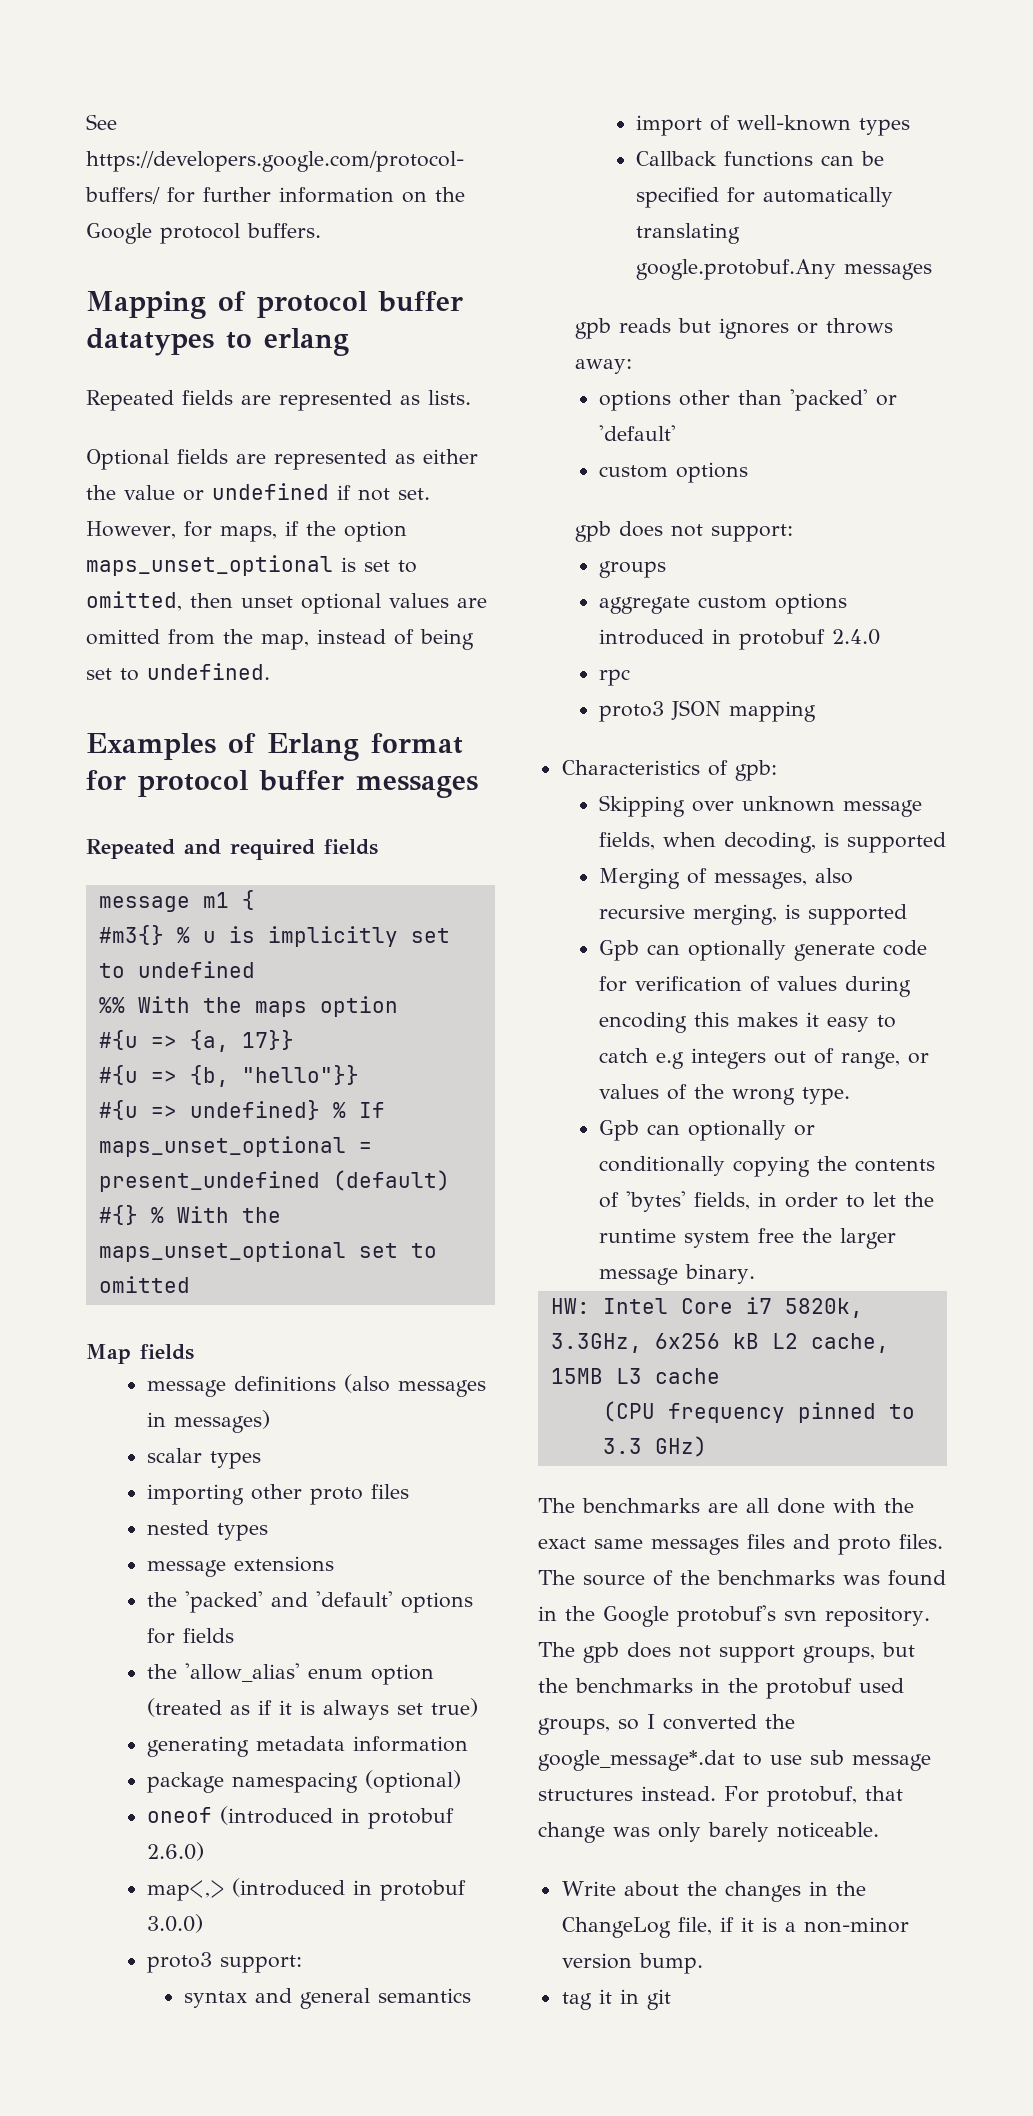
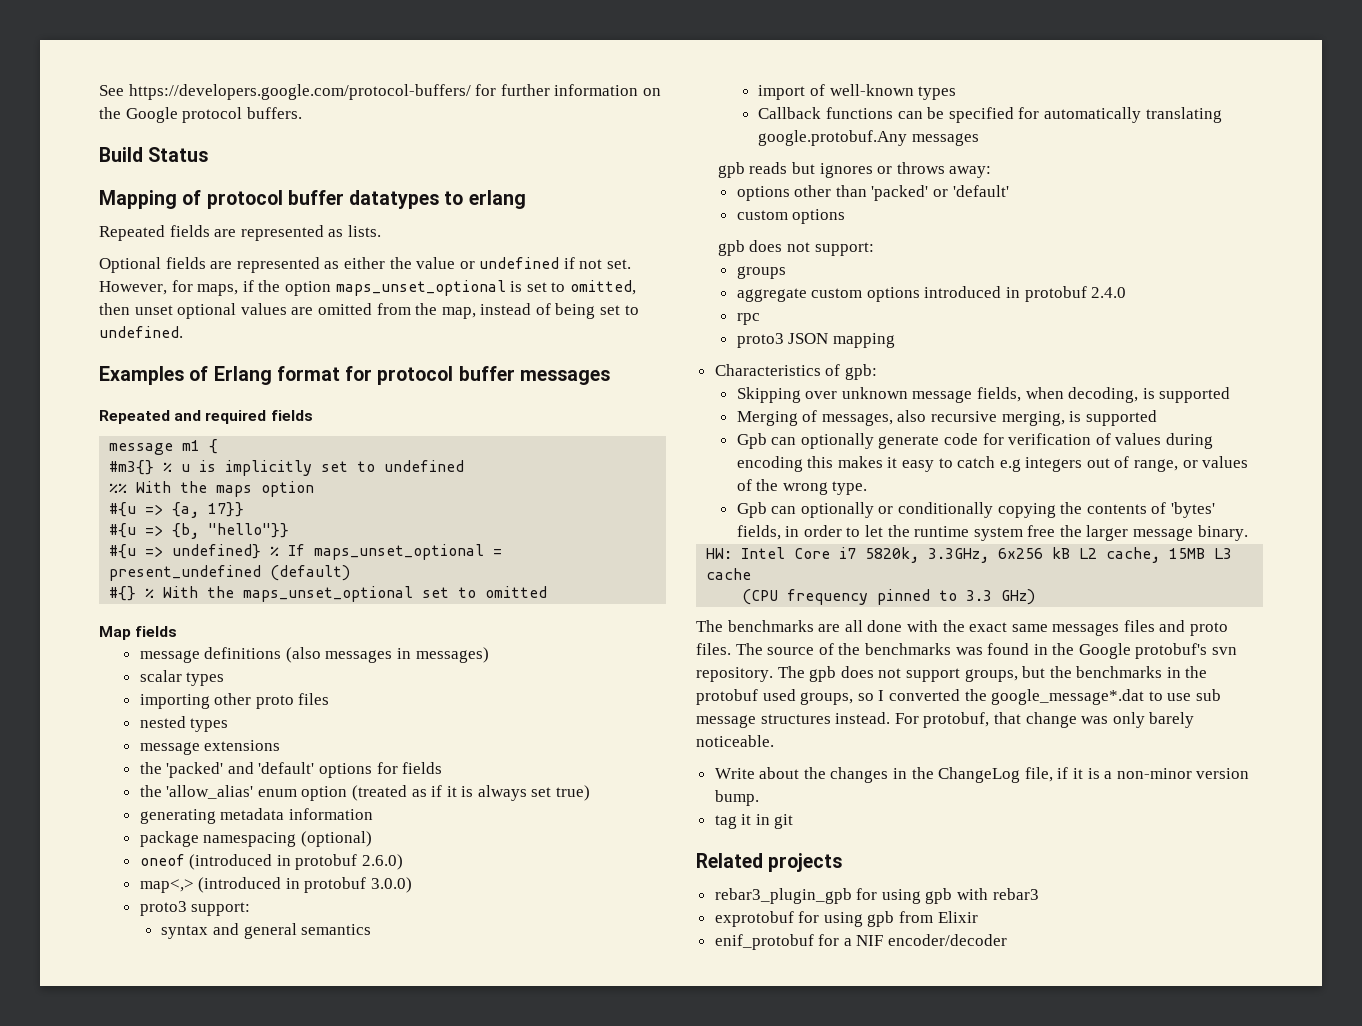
+ Build Status
+ Related projects
+ rebar3_plugin_gpb for using gpb with rebar3
+ exprotobuf for using gpb from Elixir
+ enif_protobuf for a NIF encoder/decoder

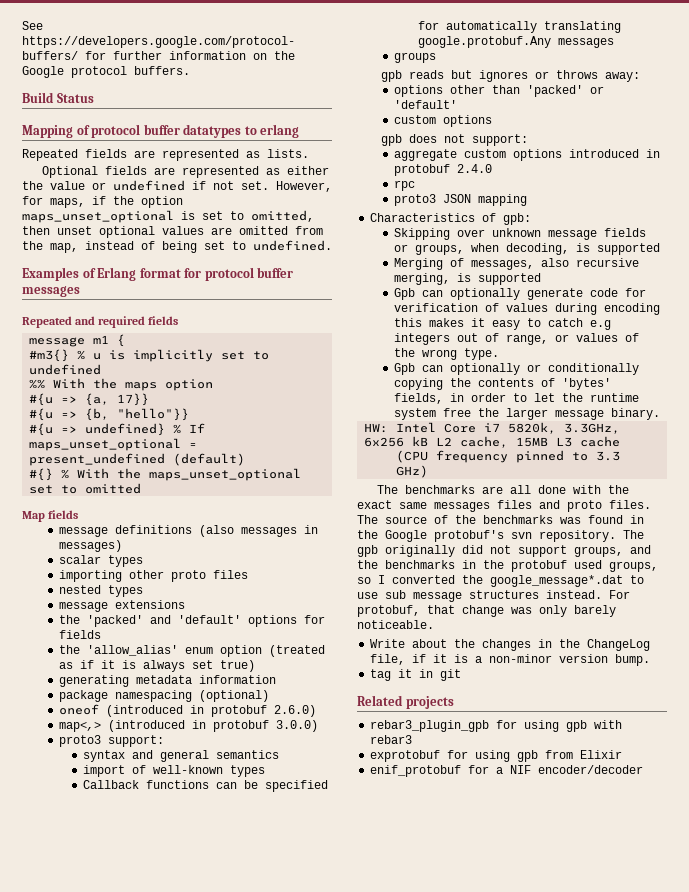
+ groups
- groups
- Skipping over unknown message fields, when decoding, is supported
+ Skipping over unknown message fields or groups, when decoding, is supported
- The gpb does not support groups, but the benchmarks in the protobuf used groups, so I converted the google_message*.dat to use sub message structures instead.
+ The gpb originally did not support groups, and the benchmarks in the protobuf used groups, so I converted the google_message*.dat to use sub message structures instead.

